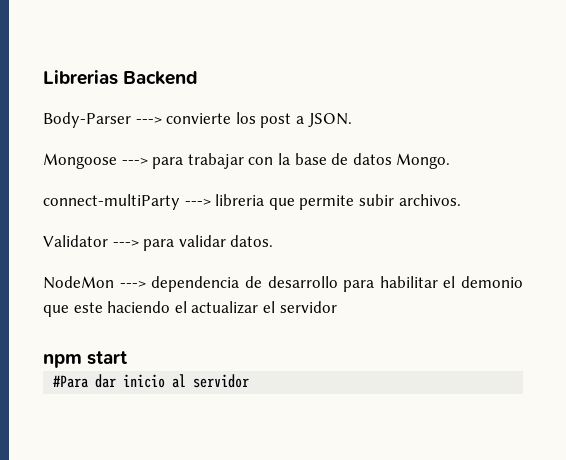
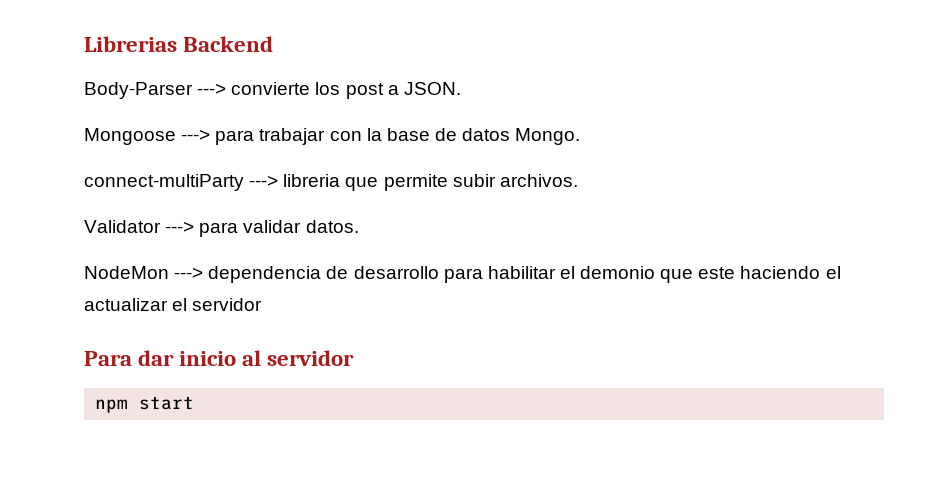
- npm start
- #Para dar inicio al servidor
+ Para dar inicio al servidor
+ npm start

